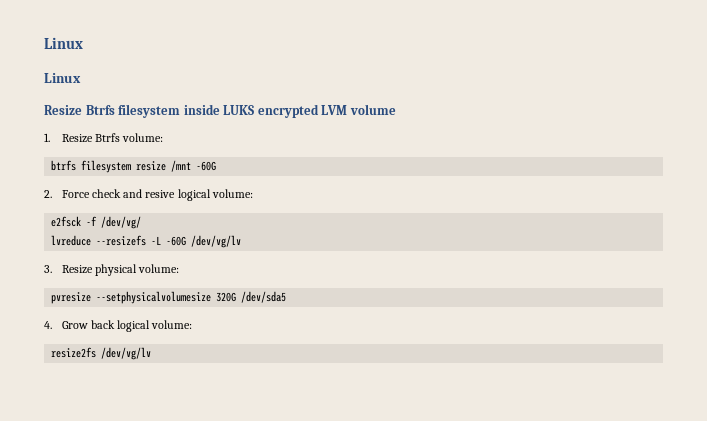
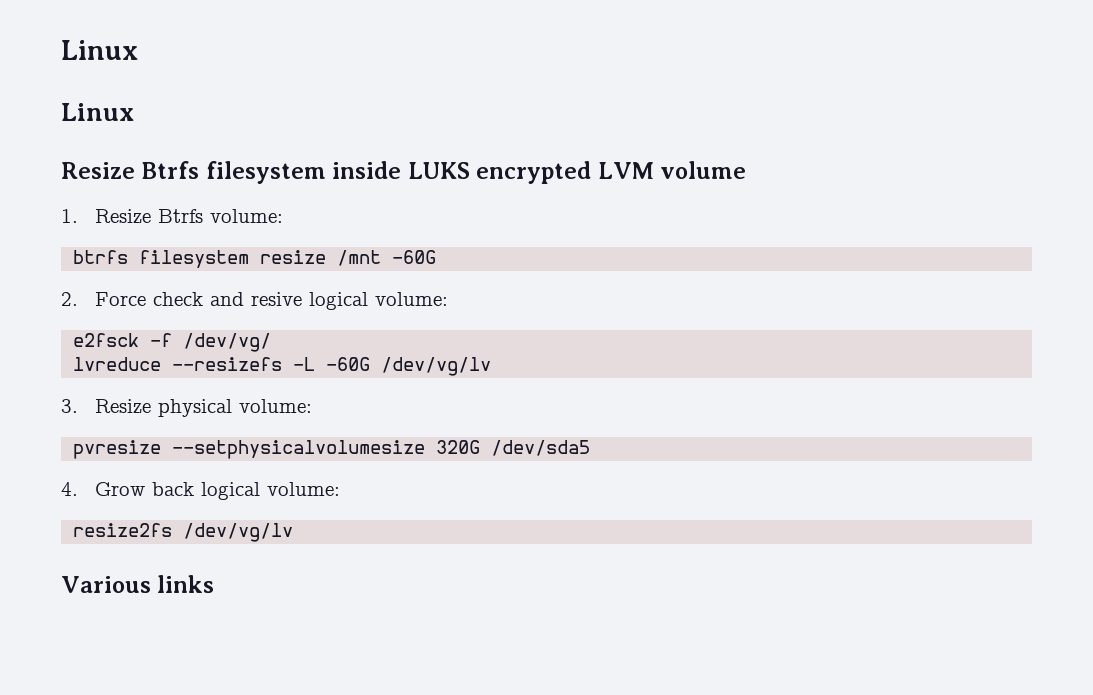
+ Various links

